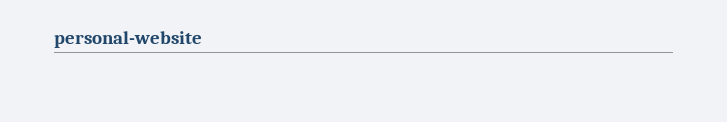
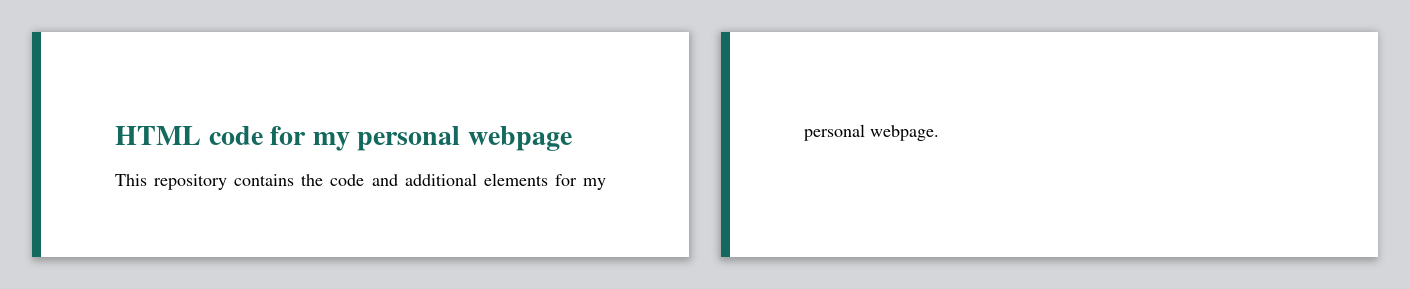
- personal-website
+ HTML code for my personal webpage
+ This repository contains the code and additional elements for my personal webpage.

